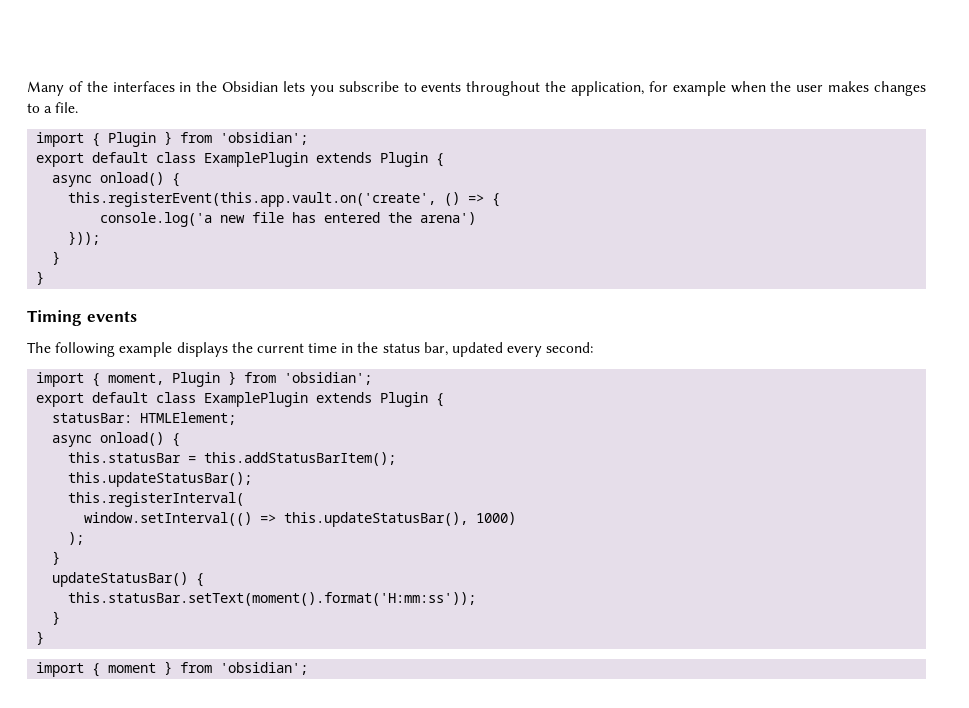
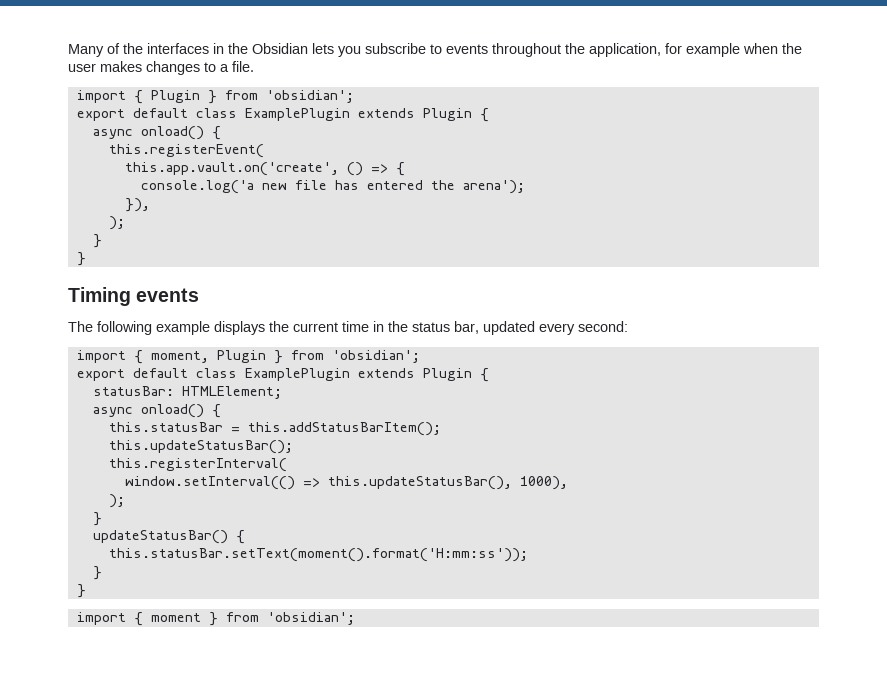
- this.registerEvent(this.app.vault.on('create', () => {
+ this.registerEvent(
+ this.app.vault.on('create', () => {
- console.log('a new file has entered the arena')
- }));
+ console.log('a new file has entered the arena');
+ }),
+ );
- window.setInterval(() => this.updateStatusBar(), 1000)
+ window.setInterval(() => this.updateStatusBar(), 1000),

